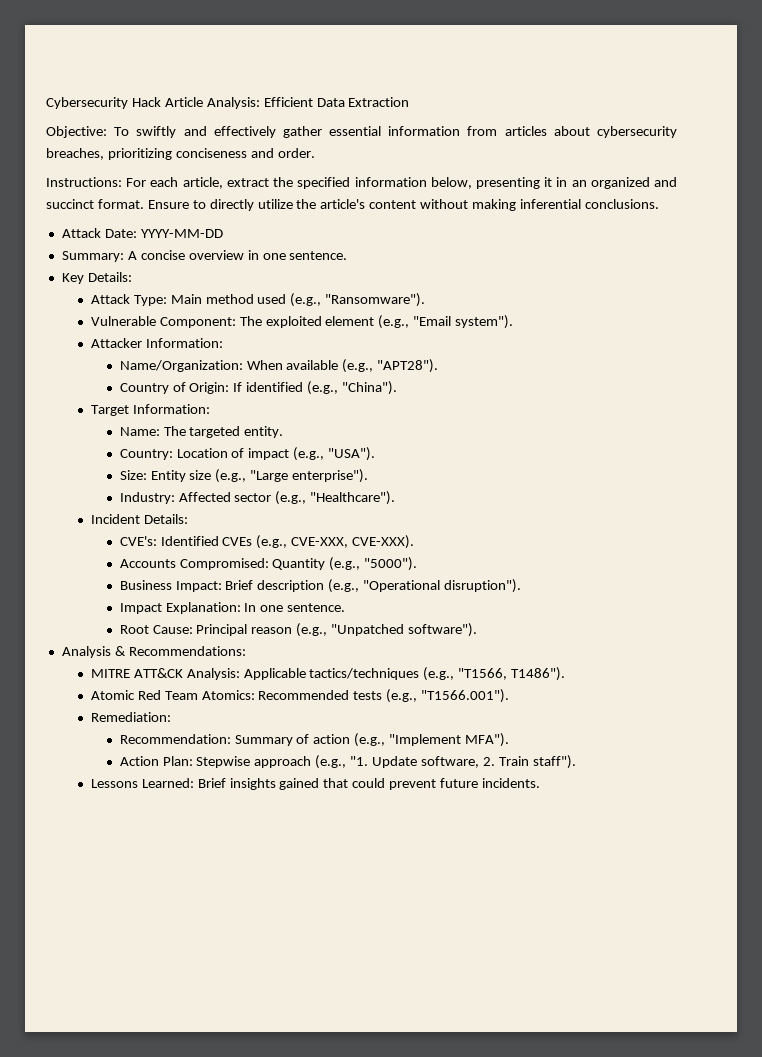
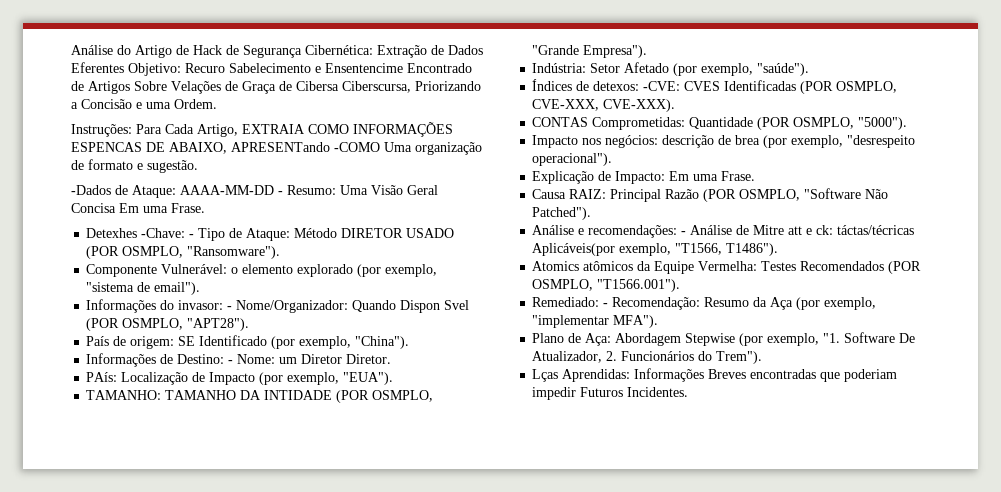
- Cybersecurity Hack Article Analysis: Efficient Data Extraction
- Objective: To swiftly and effectively gather essential information from articles about cybersecurity breaches, prioritizing conciseness and order.
- Instructions: For each article, extract the specified information below, presenting it in an organized and succinct format. Ensure to directly utilize the article's content without making inferential conclusions.
- Attack Date: YYYY-MM-DD
- Summary: A concise overview in one sentence.
- Key Details:
- Attack Type: Main method used (e.g., "Ransomware").
- Vulnerable Component: The exploited element (e.g., "Email system").
- Attacker Information:
- Name/Organization: When available (e.g., "APT28").
- Country of Origin: If identified (e.g., "China").
- Target Information:
- Name: The targeted entity.
- Country: Location of impact (e.g., "USA").
- Size: Entity size (e.g., "Large enterprise").
- Industry: Affected sector (e.g., "Healthcare").
- Incident Details:
- CVE's: Identified CVEs (e.g., CVE-XXX, CVE-XXX).
- Accounts Compromised: Quantity (e.g., "5000").
- Business Impact: Brief description (e.g., "Operational disruption").
- Impact Explanation: In one sentence.
- Root Cause: Principal reason (e.g., "Unpatched software").
- Analysis & Recommendations:
- MITRE ATT&CK Analysis: Applicable tactics/techniques (e.g., "T1566, T1486").
- Atomic Red Team Atomics: Recommended tests (e.g., "T1566.001").
- Remediation:
- Recommendation: Summary of action (e.g., "Implement MFA").
- Action Plan: Stepwise approach (e.g., "1. Update software, 2. Train staff").
- Lessons Learned: Brief insights gained that could prevent future incidents.
+ Análise do Artigo de Hack de Segurança Cibernética: Extração de Dados Eferentes Objetivo: Recuro Sabelecimento e Ensentencime Encontrado de Artigos Sobre Velações de Graça de Cibersa Ciberscursa, Priorizando a Concisão e uma Ordem.
+ Instruções: Para Cada Artigo, EXTRAIA COMO INFORMAÇÕES ESPENCAS DE ABAIXO, APRESENTando -COMO Uma organização de formato e sugestão.
+ -Dados de Ataque: AAAA-MM-DD - Resumo: Uma Visão Geral Concisa Em uma Frase.
+ Detexhes -Chave: - Tipo de Ataque: Método DIRETOR USADO (POR OSMPLO, "Ransomware").
+ Componente Vulnerável: o elemento explorado (por exemplo, "sistema de email").
+ Informações do invasor: - Nome/Organizador: Quando Dispon Svel (POR OSMPLO, "APT28").
+ País de origem: SE Identificado (por exemplo, "China").
+ Informações de Destino: - Nome: um Diretor Diretor.
+ PAís: Localização de Impacto (por exemplo, "EUA").
+ TAMANHO: TAMANHO DA INTIDADE (POR OSMPLO, "Grande Empresa").
+ Indústria: Setor Afetado (por exemplo, "saúde").
+ Índices de detexos: -CVE: CVES Identificadas (POR OSMPLO, CVE-XXX, CVE-XXX).
+ CONTAS Comprometidas: Quantidade (POR OSMPLO, "5000").
+ Impacto nos negócios: descrição de brea (por exemplo, "desrespeito operacional").
+ Explicação de Impacto: Em uma Frase.
+ Causa RAIZ: Principal Razão (POR OSMPLO, "Software Não Patched").
+ Análise e recomendações: - Análise de Mitre att e ck: táctas/técricas Aplicáveis(por exemplo, "T1566, T1486").
+ Atomics atômicos da Equipe Vermelha: Testes Recomendados (POR OSMPLO, "T1566.001").
+ Remediado: - Recomendação: Resumo da Aça (por exemplo, "implementar MFA").
+ Plano de Aça: Abordagem Stepwise (por exemplo, "1. Software De Atualizador, 2. Funcionários do Trem").
+ Lças Aprendidas: Informações Breves encontradas que poderiam impedir Futuros Incidentes.

